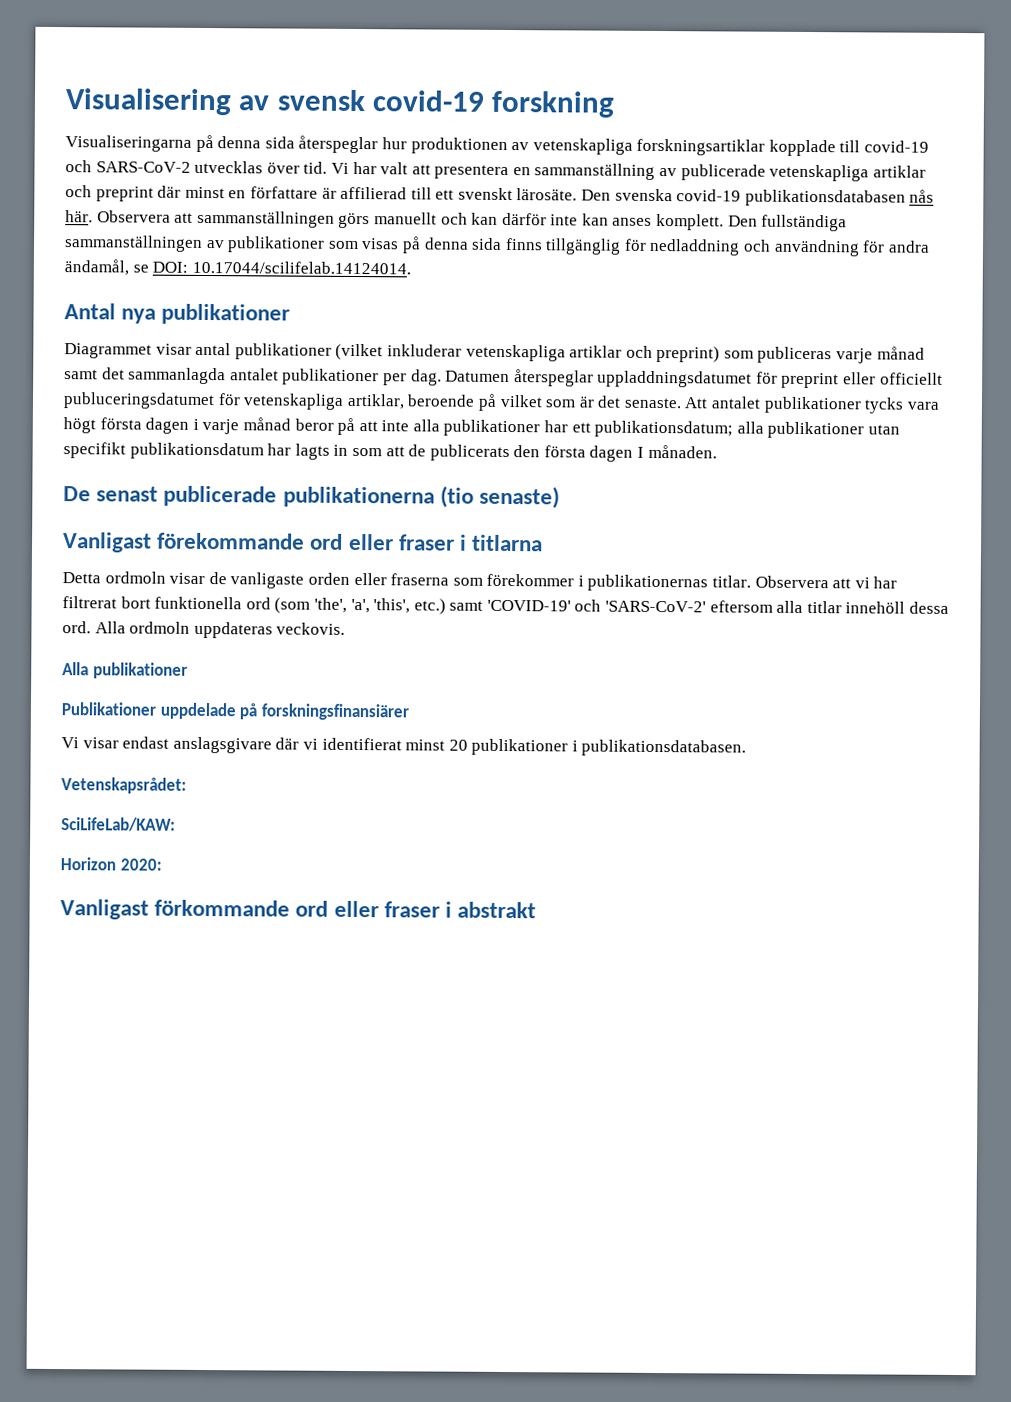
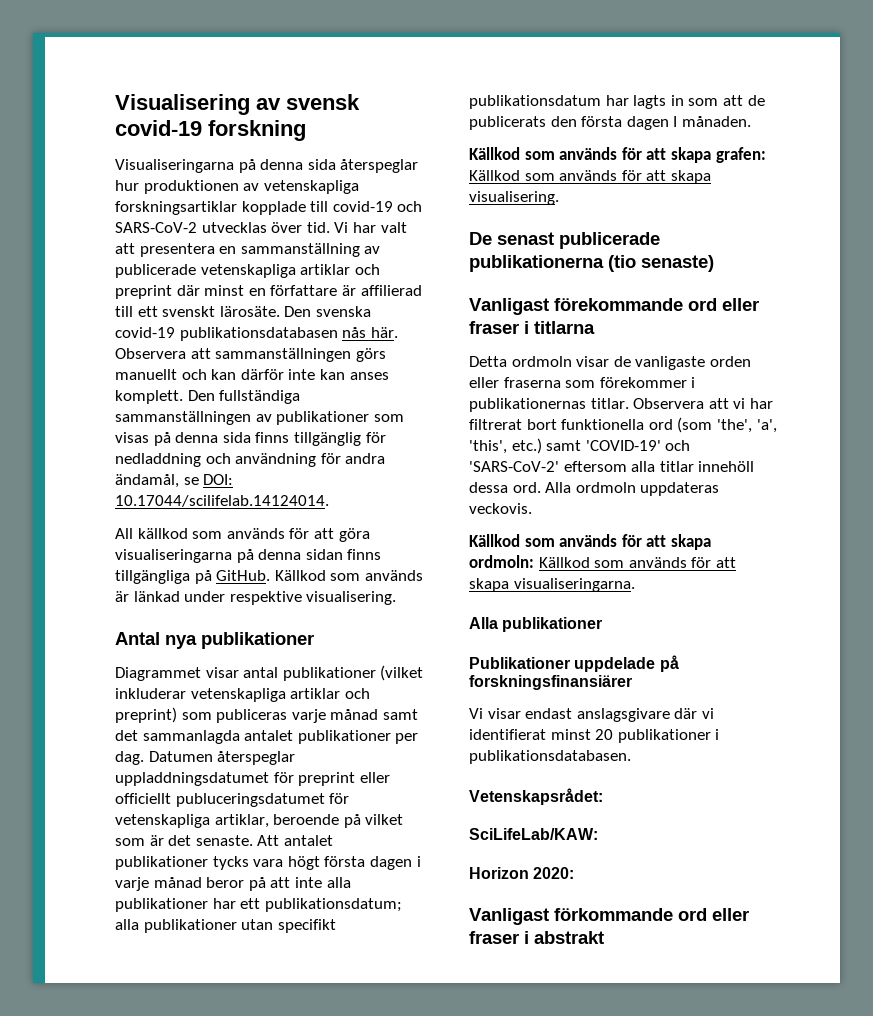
+ All källkod som används för att göra visualiseringarna på denna sidan finns tillgängliga på GitHub. Källkod som används är länkad under respektive visualisering.
+ Källkod som används för att skapa grafen: Källkod som används för att skapa visualisering.
+ Källkod som används för att skapa ordmoln: Källkod som används för att skapa visualiseringarna.

